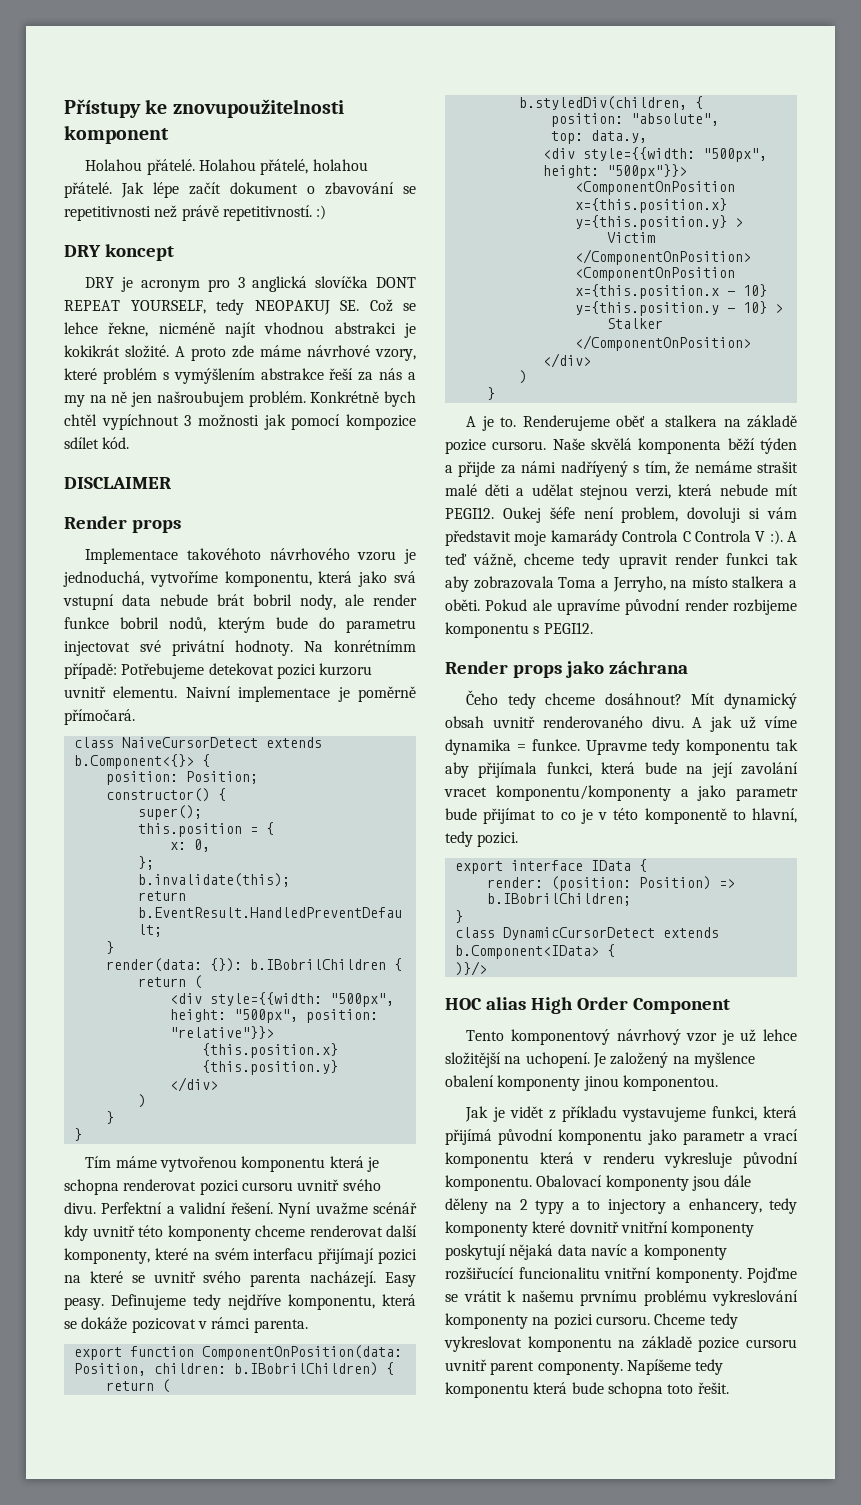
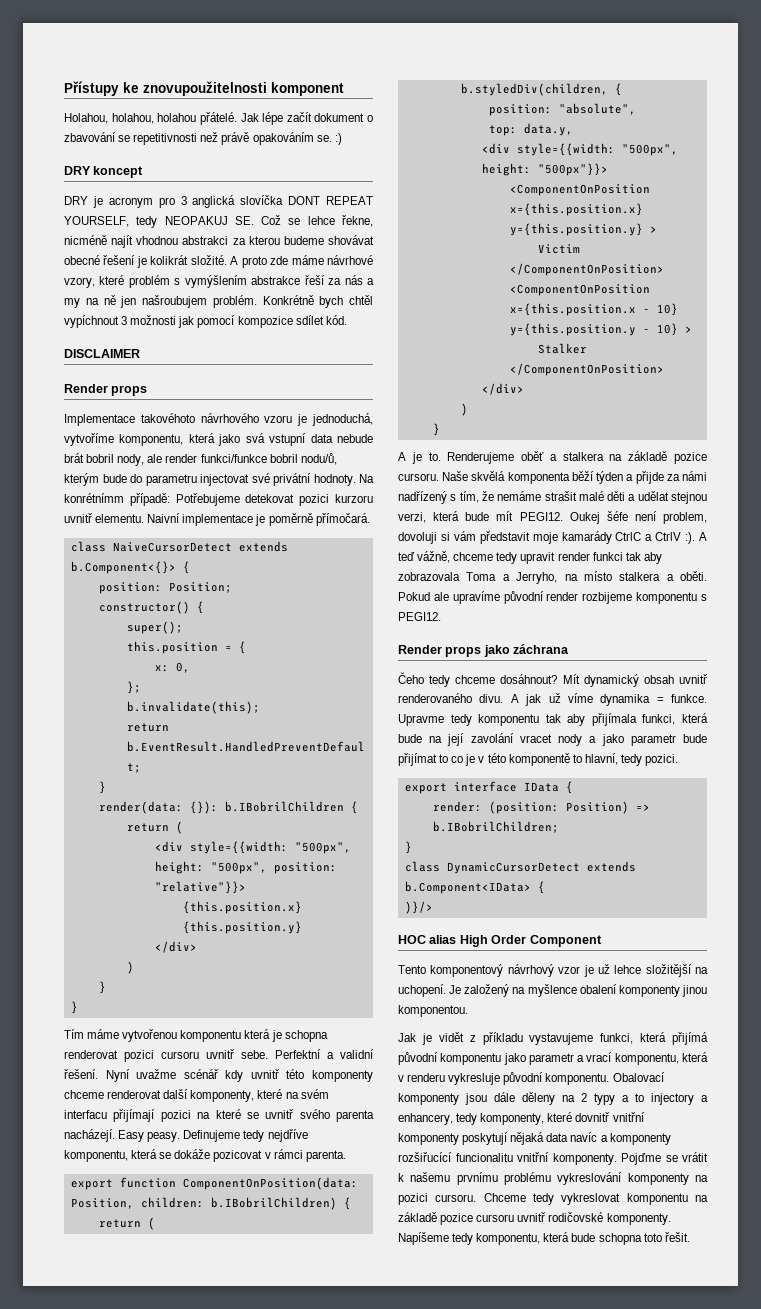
- Holahou přátelé. Holahou přátelé, holahou přátelé.
+ Holahou, holahou, holahou přátelé.
- Jak lépe začít dokument o zbavování se repetitivnosti než právě repetitivností. :)
+ Jak lépe začít dokument o zbavování se repetitivnosti než právě opakováním se. :)
- DRY je acronym pro 3 anglická slovíčka DONT REPEAT YOURSELF, tedy NEOPAKUJ SE. Což se lehce řekne, nicméně najít vhodnou abstrakci je kokikrát složité.
+ DRY je acronym pro 3 anglická slovíčka DONT REPEAT YOURSELF, tedy NEOPAKUJ SE. Což se lehce řekne, nicméně najít vhodnou abstrakci za kterou budeme shovávat obecné řešení je kolikrát složité.
- Implementace takovéhoto návrhového vzoru je jednoduchá, vytvoříme komponentu, která jako svá vstupní data nebude brát bobril nody, ale render funkce bobril nodů, kterým bude do parametru injectovat své privátní hodnoty.
+ Implementace takovéhoto návrhového vzoru je jednoduchá, vytvoříme komponentu, která jako svá vstupní data nebude brát bobril nody, ale render funkci/funkce bobril nodu/ů, kterým bude do parametru injectovat své privátní hodnoty.
- Tím máme vytvořenou komponentu která je schopna renderovat pozici cursoru uvnitř svého divu.
+ Tím máme vytvořenou komponentu která je schopna renderovat pozici cursoru uvnitř sebe.
- Naše skvělá komponenta běží týden a přijde za námi nadříyený s tím, že nemáme strašit malé děti a udělat stejnou verzi, která nebude mít PEGI12.
+ Naše skvělá komponenta běží týden a přijde za námi nadřízený s tím, že nemáme strašit malé děti a udělat stejnou verzi, která bude mít PEGI12.
- Oukej šéfe není problem, dovoluji si vám představit moje kamarády Controla C Controla V :).
+ Oukej šéfe není problem, dovoluji si vám představit moje kamarády CtrlC a CtrlV :).
- Upravme tedy komponentu tak aby přijímala funkci, která bude na její zavolání vracet komponentu/komponenty a jako parametr bude přijímat to co je v této komponentě to hlavní, tedy pozici.
+ Upravme tedy komponentu tak aby přijímala funkci, která bude na její zavolání vracet nody a jako parametr bude přijímat to co je v této komponentě to hlavní, tedy pozici.
- Jak je vidět z příkladu vystavujeme funkci, která přijímá původní komponentu jako parametr a vrací komponentu která v renderu vykresluje původní komponentu.
+ Jak je vidět z příkladu vystavujeme funkci, která přijímá původní komponentu jako parametr a vrací komponentu, která v renderu vykresluje původní komponentu.
- Obalovací komponenty jsou dále děleny na 2 typy a to injectory a enhancery, tedy komponenty které dovnitř vnitřní komponenty poskytují nějaká data navíc a komponenty rozšiřucící funcionalitu vnitřní komponenty.
+ Obalovací komponenty jsou dále děleny na 2 typy a to injectory a enhancery, tedy komponenty, které dovnitř vnitřní komponenty poskytují nějaká data navíc a komponenty rozšiřucící funcionalitu vnitřní komponenty.
- Chceme tedy vykreslovat komponentu na základě pozice cursoru uvnitř parent componenty.
+ Chceme tedy vykreslovat komponentu na základě pozice cursoru uvnitř rodičovské komponenty.
- Napíšeme tedy komponentu která bude schopna toto řešit.
+ Napíšeme tedy komponentu, která bude schopna toto řešit.

